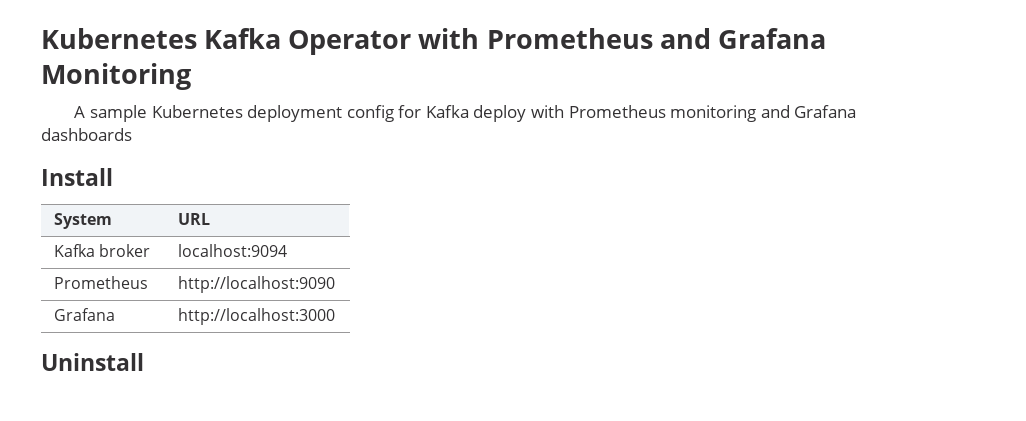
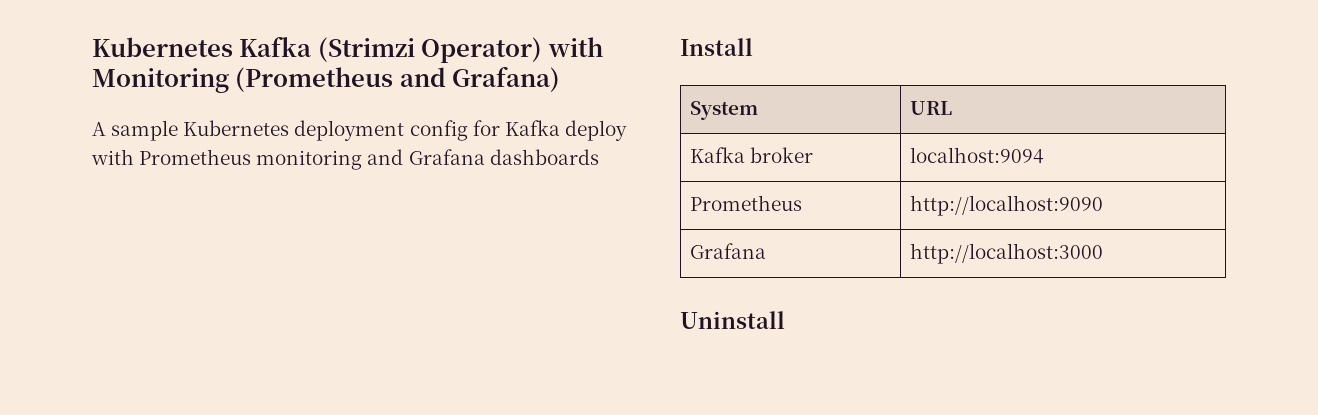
- Kubernetes Kafka Operator with Prometheus and Grafana Monitoring
+ Kubernetes Kafka (Strimzi Operator) with Monitoring (Prometheus and Grafana)

